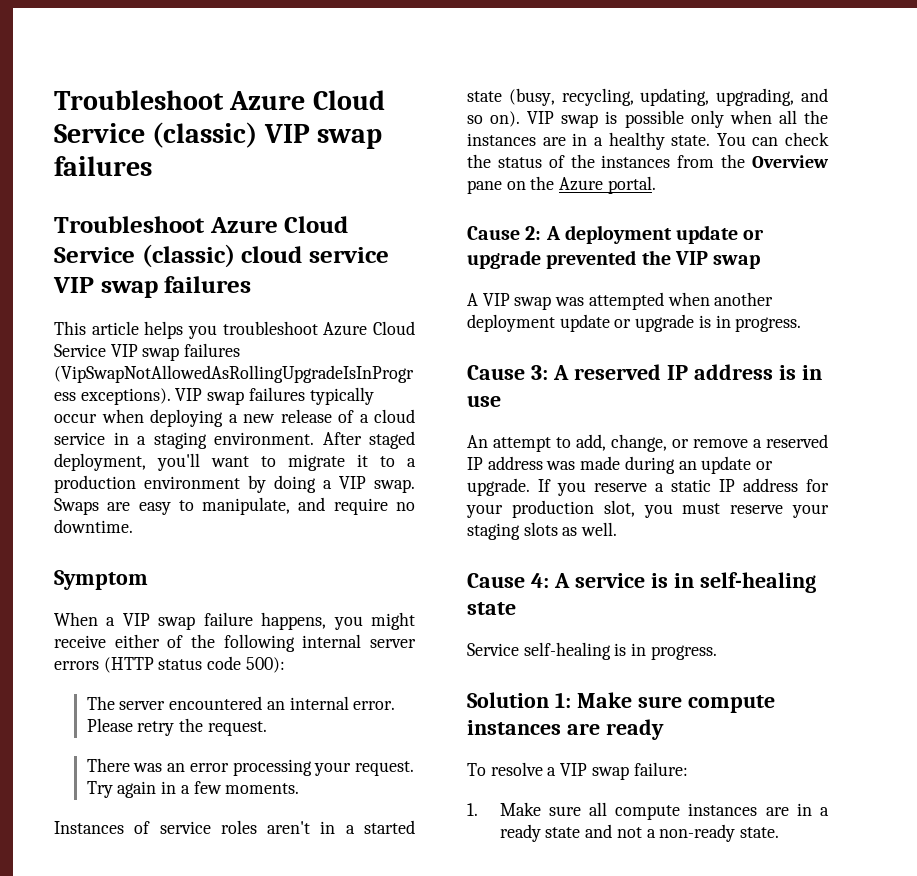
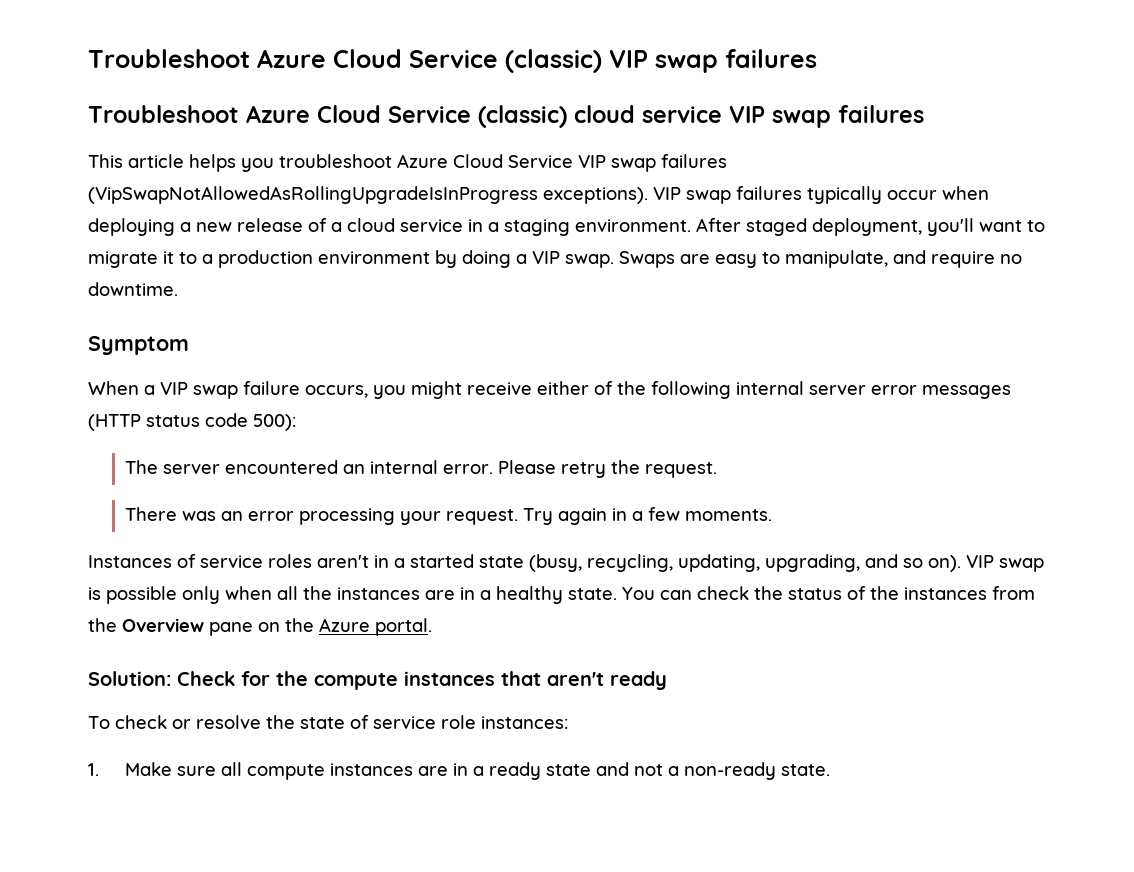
- When a VIP swap failure happens, you might receive either of the following internal server errors (HTTP status code 500):
+ When a VIP swap failure occurs, you might receive either of the following internal server error messages (HTTP status code 500):
- Cause 2: A deployment update or upgrade prevented the VIP swap
- A VIP swap was attempted when another deployment update or upgrade is in progress.
- Cause 3: A reserved IP address is in use
- An attempt to add, change, or remove a reserved IP address was made during an update or upgrade. If you reserve a static IP address for your production slot, you must reserve your staging slots as well.
- Cause 4: A service is in self-healing state
- Service self-healing is in progress.
- Solution 1: Make sure compute instances are ready
- To resolve a VIP swap failure:
+ Solution: Check for the compute instances that aren't ready
+ To check or resolve the state of service role instances:

